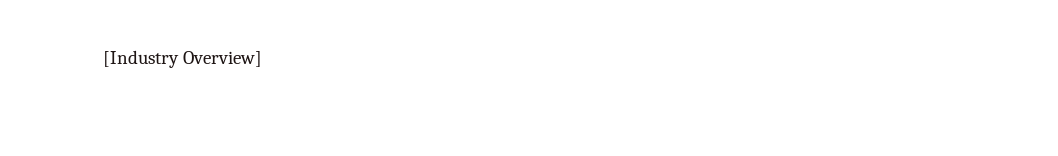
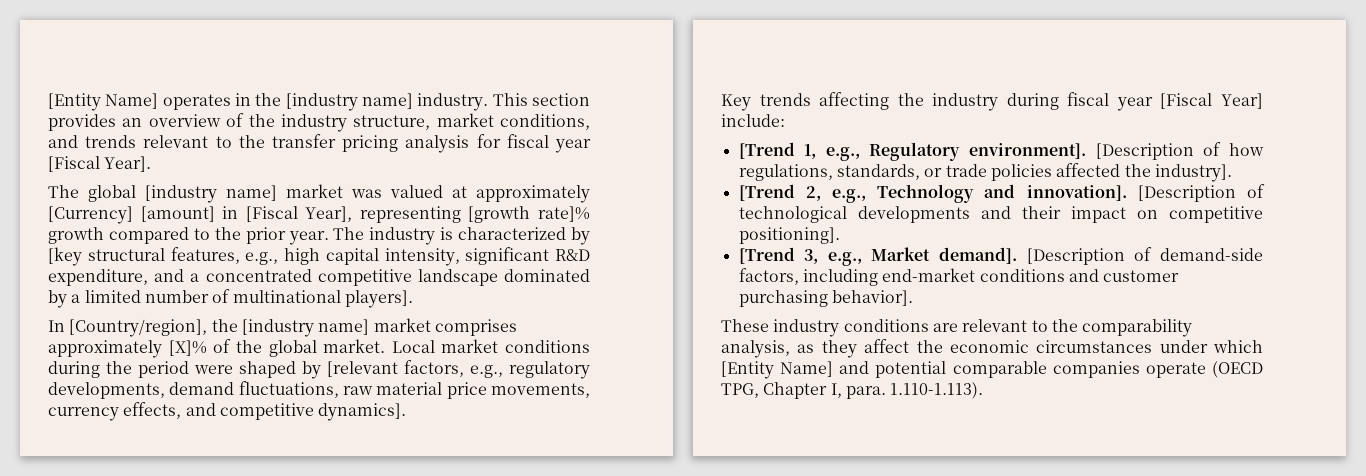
- [Industry Overview]
+ [Entity Name] operates in the [industry name] industry. This section provides an overview of the industry structure, market conditions, and trends relevant to the transfer pricing analysis for fiscal year [Fiscal Year].
+ The global [industry name] market was valued at approximately [Currency] [amount] in [Fiscal Year], representing [growth rate]% growth compared to the prior year. The industry is characterized by [key structural features, e.g., high capital intensity, significant R&D expenditure, and a concentrated competitive landscape dominated by a limited number of multinational players].
+ In [Country/region], the [industry name] market comprises approximately [X]% of the global market. Local market conditions during the period were shaped by [relevant factors, e.g., regulatory developments, demand fluctuations, raw material price movements, currency effects, and competitive dynamics].
+ Key trends affecting the industry during fiscal year [Fiscal Year] include:
+ [Trend 1, e.g., Regulatory environment]. [Description of how regulations, standards, or trade policies affected the industry].
+ [Trend 2, e.g., Technology and innovation]. [Description of technological developments and their impact on competitive positioning].
+ [Trend 3, e.g., Market demand]. [Description of demand-side factors, including end-market conditions and customer purchasing behavior].
+ These industry conditions are relevant to the comparability analysis, as they affect the economic circumstances under which [Entity Name] and potential comparable companies operate (OECD TPG, Chapter I, para. 1.110-1.113).

